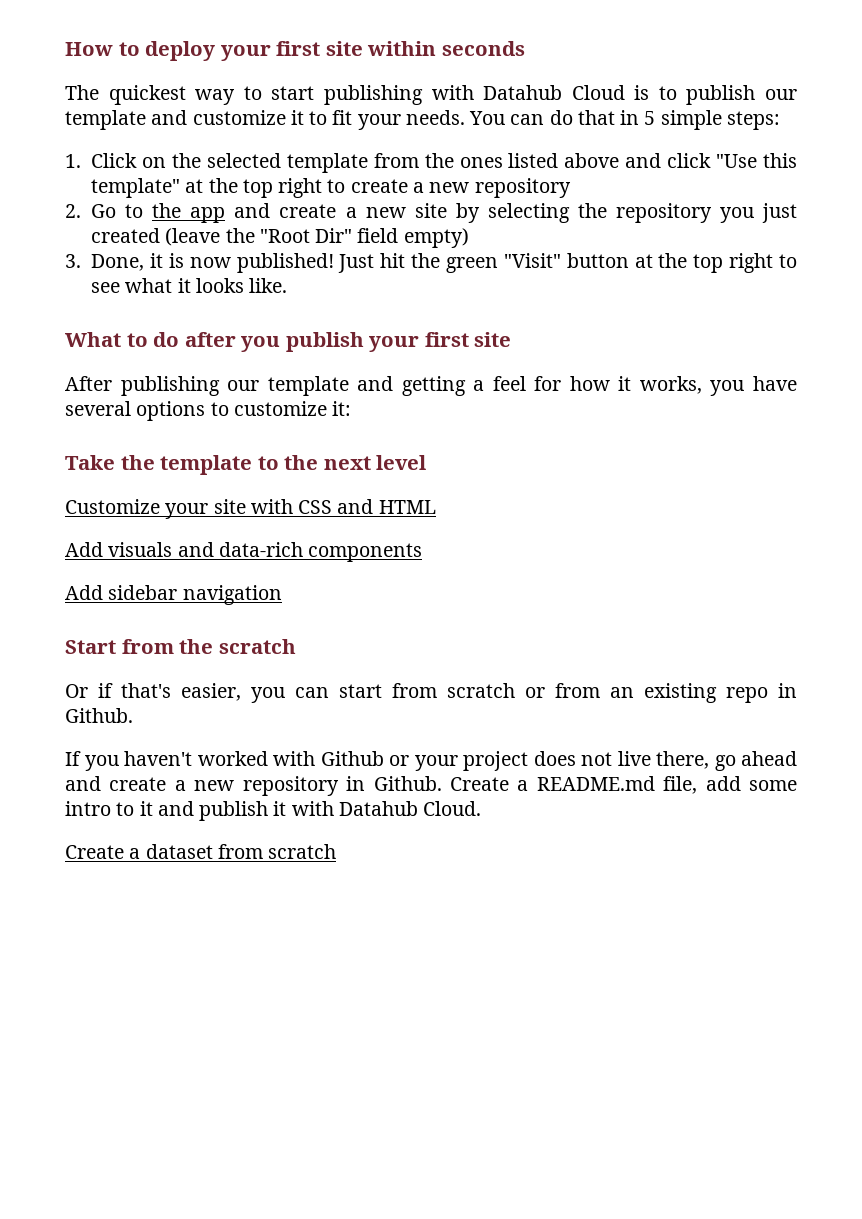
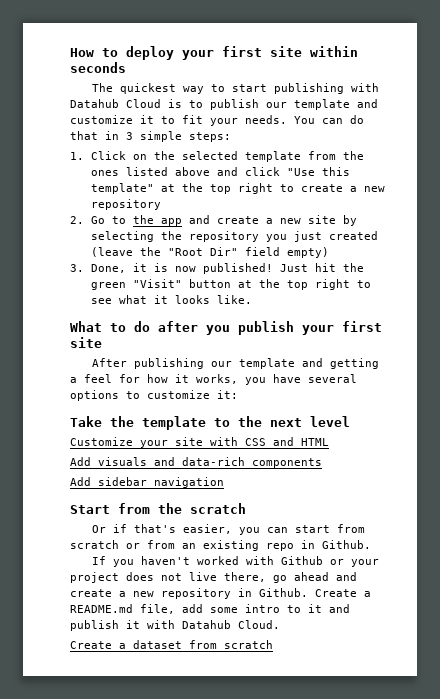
- You can do that in 5 simple steps:
+ You can do that in 3 simple steps:

